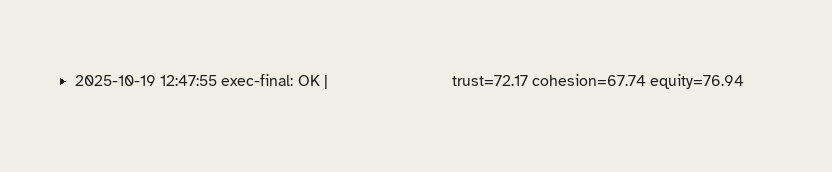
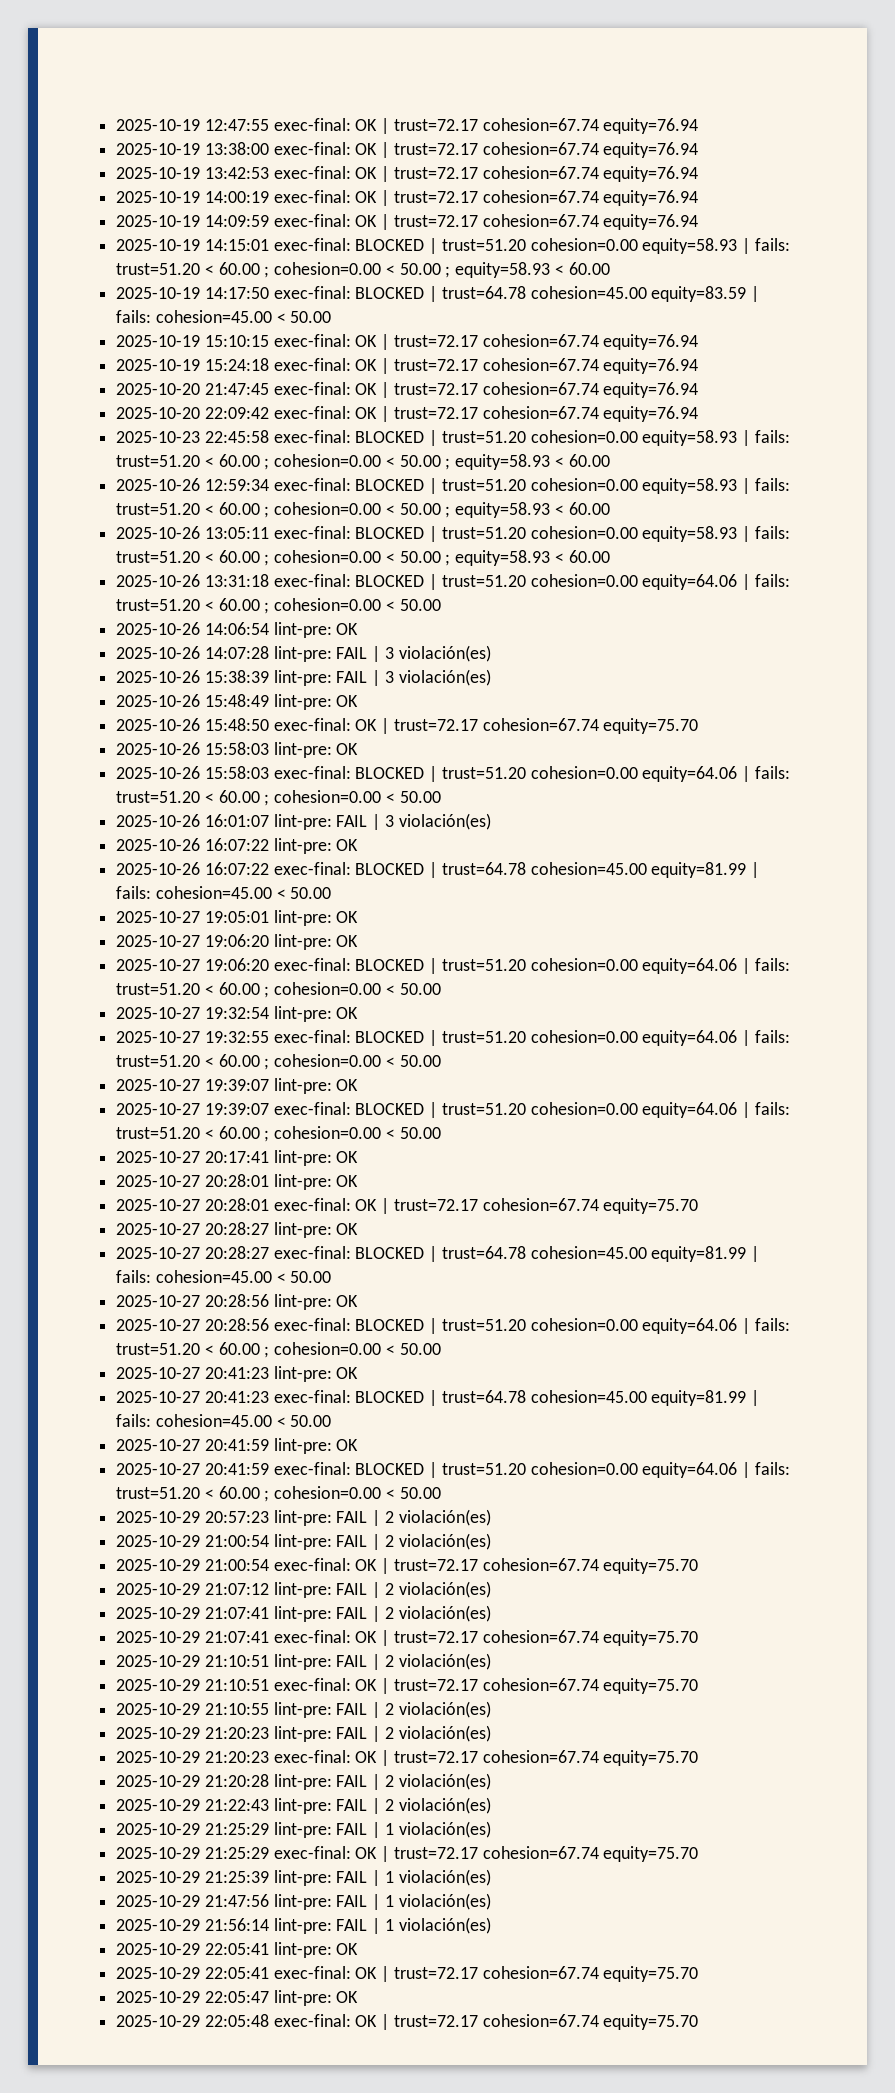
+ 2025-10-19 13:38:00 exec-final: OK | trust=72.17 cohesion=67.74 equity=76.94
+ 2025-10-19 13:42:53 exec-final: OK | trust=72.17 cohesion=67.74 equity=76.94
+ 2025-10-19 14:00:19 exec-final: OK | trust=72.17 cohesion=67.74 equity=76.94
+ 2025-10-19 14:09:59 exec-final: OK | trust=72.17 cohesion=67.74 equity=76.94
+ 2025-10-19 14:15:01 exec-final: BLOCKED | trust=51.20 cohesion=0.00 equity=58.93 | fails: trust=51.20 < 60.00 ; cohesion=0.00 < 50.00 ; equity=58.93 < 60.00
+ 2025-10-19 14:17:50 exec-final: BLOCKED | trust=64.78 cohesion=45.00 equity=83.59 | fails: cohesion=45.00 < 50.00
+ 2025-10-19 15:10:15 exec-final: OK | trust=72.17 cohesion=67.74 equity=76.94
+ 2025-10-19 15:24:18 exec-final: OK | trust=72.17 cohesion=67.74 equity=76.94
+ 2025-10-20 21:47:45 exec-final: OK | trust=72.17 cohesion=67.74 equity=76.94
+ 2025-10-20 22:09:42 exec-final: OK | trust=72.17 cohesion=67.74 equity=76.94
+ 2025-10-23 22:45:58 exec-final: BLOCKED | trust=51.20 cohesion=0.00 equity=58.93 | fails: trust=51.20 < 60.00 ; cohesion=0.00 < 50.00 ; equity=58.93 < 60.00
+ 2025-10-26 12:59:34 exec-final: BLOCKED | trust=51.20 cohesion=0.00 equity=58.93 | fails: trust=51.20 < 60.00 ; cohesion=0.00 < 50.00 ; equity=58.93 < 60.00
+ 2025-10-26 13:05:11 exec-final: BLOCKED | trust=51.20 cohesion=0.00 equity=58.93 | fails: trust=51.20 < 60.00 ; cohesion=0.00 < 50.00 ; equity=58.93 < 60.00
+ 2025-10-26 13:31:18 exec-final: BLOCKED | trust=51.20 cohesion=0.00 equity=64.06 | fails: trust=51.20 < 60.00 ; cohesion=0.00 < 50.00
+ 2025-10-26 14:06:54 lint-pre: OK
+ 2025-10-26 14:07:28 lint-pre: FAIL | 3 violación(es)
+ 2025-10-26 15:38:39 lint-pre: FAIL | 3 violación(es)
+ 2025-10-26 15:48:49 lint-pre: OK
+ 2025-10-26 15:48:50 exec-final: OK | trust=72.17 cohesion=67.74 equity=75.70
+ 2025-10-26 15:58:03 lint-pre: OK
+ 2025-10-26 15:58:03 exec-final: BLOCKED | trust=51.20 cohesion=0.00 equity=64.06 | fails: trust=51.20 < 60.00 ; cohesion=0.00 < 50.00
+ 2025-10-26 16:01:07 lint-pre: FAIL | 3 violación(es)
+ 2025-10-26 16:07:22 lint-pre: OK
+ 2025-10-26 16:07:22 exec-final: BLOCKED | trust=64.78 cohesion=45.00 equity=81.99 | fails: cohesion=45.00 < 50.00
+ 2025-10-27 19:05:01 lint-pre: OK
+ 2025-10-27 19:06:20 lint-pre: OK
+ 2025-10-27 19:06:20 exec-final: BLOCKED | trust=51.20 cohesion=0.00 equity=64.06 | fails: trust=51.20 < 60.00 ; cohesion=0.00 < 50.00
+ 2025-10-27 19:32:54 lint-pre: OK
+ 2025-10-27 19:32:55 exec-final: BLOCKED | trust=51.20 cohesion=0.00 equity=64.06 | fails: trust=51.20 < 60.00 ; cohesion=0.00 < 50.00
+ 2025-10-27 19:39:07 lint-pre: OK
+ 2025-10-27 19:39:07 exec-final: BLOCKED | trust=51.20 cohesion=0.00 equity=64.06 | fails: trust=51.20 < 60.00 ; cohesion=0.00 < 50.00
+ 2025-10-27 20:17:41 lint-pre: OK
+ 2025-10-27 20:28:01 lint-pre: OK
+ 2025-10-27 20:28:01 exec-final: OK | trust=72.17 cohesion=67.74 equity=75.70
+ 2025-10-27 20:28:27 lint-pre: OK
+ 2025-10-27 20:28:27 exec-final: BLOCKED | trust=64.78 cohesion=45.00 equity=81.99 | fails: cohesion=45.00 < 50.00
+ 2025-10-27 20:28:56 lint-pre: OK
+ 2025-10-27 20:28:56 exec-final: BLOCKED | trust=51.20 cohesion=0.00 equity=64.06 | fails: trust=51.20 < 60.00 ; cohesion=0.00 < 50.00
+ 2025-10-27 20:41:23 lint-pre: OK
+ 2025-10-27 20:41:23 exec-final: BLOCKED | trust=64.78 cohesion=45.00 equity=81.99 | fails: cohesion=45.00 < 50.00
+ 2025-10-27 20:41:59 lint-pre: OK
+ 2025-10-27 20:41:59 exec-final: BLOCKED | trust=51.20 cohesion=0.00 equity=64.06 | fails: trust=51.20 < 60.00 ; cohesion=0.00 < 50.00
+ 2025-10-29 20:57:23 lint-pre: FAIL | 2 violación(es)
+ 2025-10-29 21:00:54 lint-pre: FAIL | 2 violación(es)
+ 2025-10-29 21:00:54 exec-final: OK | trust=72.17 cohesion=67.74 equity=75.70
+ 2025-10-29 21:07:12 lint-pre: FAIL | 2 violación(es)
+ 2025-10-29 21:07:41 lint-pre: FAIL | 2 violación(es)
+ 2025-10-29 21:07:41 exec-final: OK | trust=72.17 cohesion=67.74 equity=75.70
+ 2025-10-29 21:10:51 lint-pre: FAIL | 2 violación(es)
+ 2025-10-29 21:10:51 exec-final: OK | trust=72.17 cohesion=67.74 equity=75.70
+ 2025-10-29 21:10:55 lint-pre: FAIL | 2 violación(es)
+ 2025-10-29 21:20:23 lint-pre: FAIL | 2 violación(es)
+ 2025-10-29 21:20:23 exec-final: OK | trust=72.17 cohesion=67.74 equity=75.70
+ 2025-10-29 21:20:28 lint-pre: FAIL | 2 violación(es)
+ 2025-10-29 21:22:43 lint-pre: FAIL | 2 violación(es)
+ 2025-10-29 21:25:29 lint-pre: FAIL | 1 violación(es)
+ 2025-10-29 21:25:29 exec-final: OK | trust=72.17 cohesion=67.74 equity=75.70
+ 2025-10-29 21:25:39 lint-pre: FAIL | 1 violación(es)
+ 2025-10-29 21:47:56 lint-pre: FAIL | 1 violación(es)
+ 2025-10-29 21:56:14 lint-pre: FAIL | 1 violación(es)
+ 2025-10-29 22:05:41 lint-pre: OK
+ 2025-10-29 22:05:41 exec-final: OK | trust=72.17 cohesion=67.74 equity=75.70
+ 2025-10-29 22:05:47 lint-pre: OK
+ 2025-10-29 22:05:48 exec-final: OK | trust=72.17 cohesion=67.74 equity=75.70

